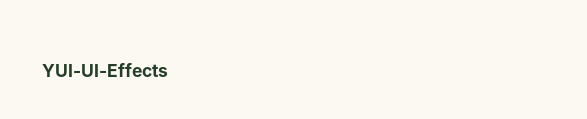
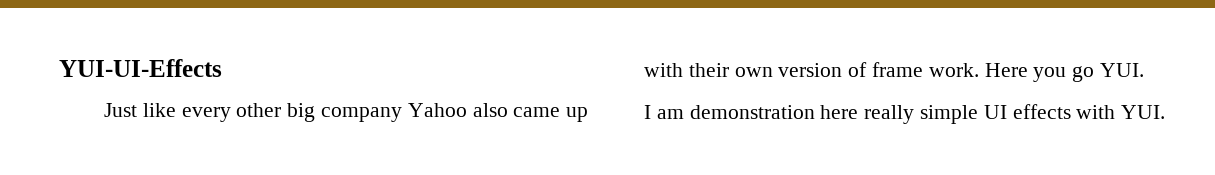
+ Just like every other big company Yahoo also came up with their own version of frame work. Here you go YUI.
+ I am demonstration here really simple UI effects with YUI.

